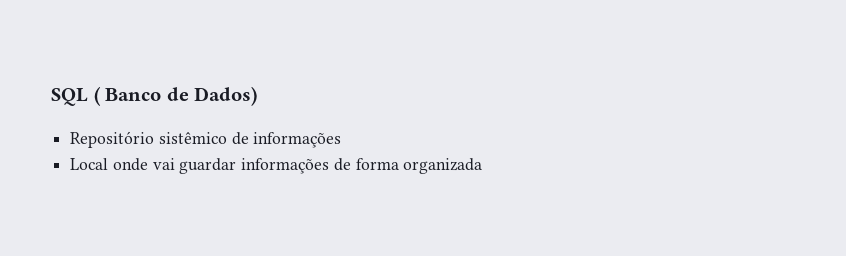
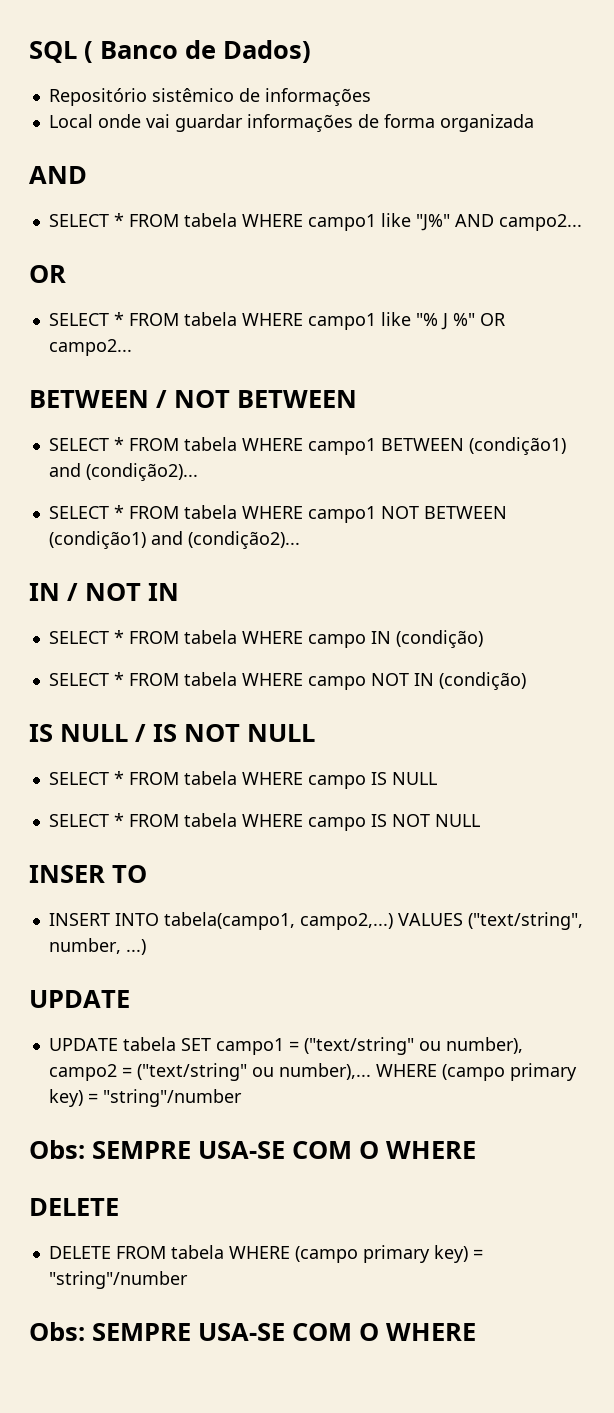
  Local onde vai guardar informações de forma organizada
+ AND
+ SELECT * FROM tabela WHERE campo1 like "J%" AND campo2...
+ OR
+ SELECT * FROM tabela WHERE campo1 like "% J %" OR campo2...
+ BETWEEN / NOT BETWEEN
+ SELECT * FROM tabela WHERE campo1 BETWEEN (condição1) and (condição2)...
+ SELECT * FROM tabela WHERE campo1 NOT BETWEEN (condição1) and (condição2)...
+ IN / NOT IN
+ SELECT * FROM tabela WHERE campo IN (condição)
+ SELECT * FROM tabela WHERE campo NOT IN (condição)
+ IS NULL / IS NOT NULL
+ SELECT * FROM tabela WHERE campo IS NULL
+ SELECT * FROM tabela WHERE campo IS NOT NULL
+ INSER TO
+ INSERT INTO tabela(campo1, campo2,...) VALUES ("text/string", number, ...)
+ UPDATE
+ UPDATE tabela SET campo1 = ("text/string" ou number), campo2 = ("text/string" ou number),... WHERE (campo primary key) = "string"/number
+ Obs: SEMPRE USA-SE COM O WHERE
+ DELETE
+ DELETE FROM tabela WHERE (campo primary key) = "string"/number
+ Obs: SEMPRE USA-SE COM O WHERE

